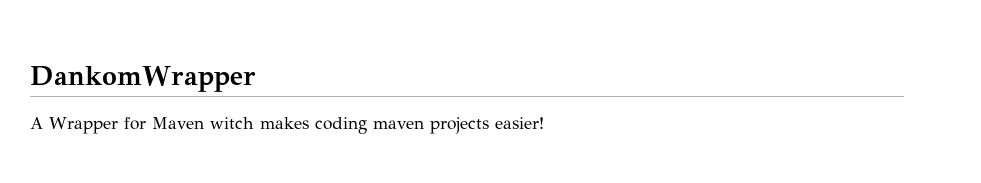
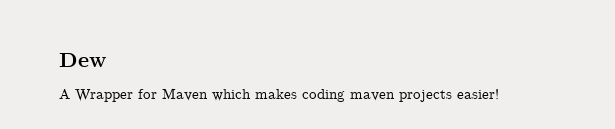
- DankomWrapper
+ Dew
- A Wrapper for Maven witch makes coding maven projects easier!
+ A Wrapper for Maven which makes coding maven projects easier!

